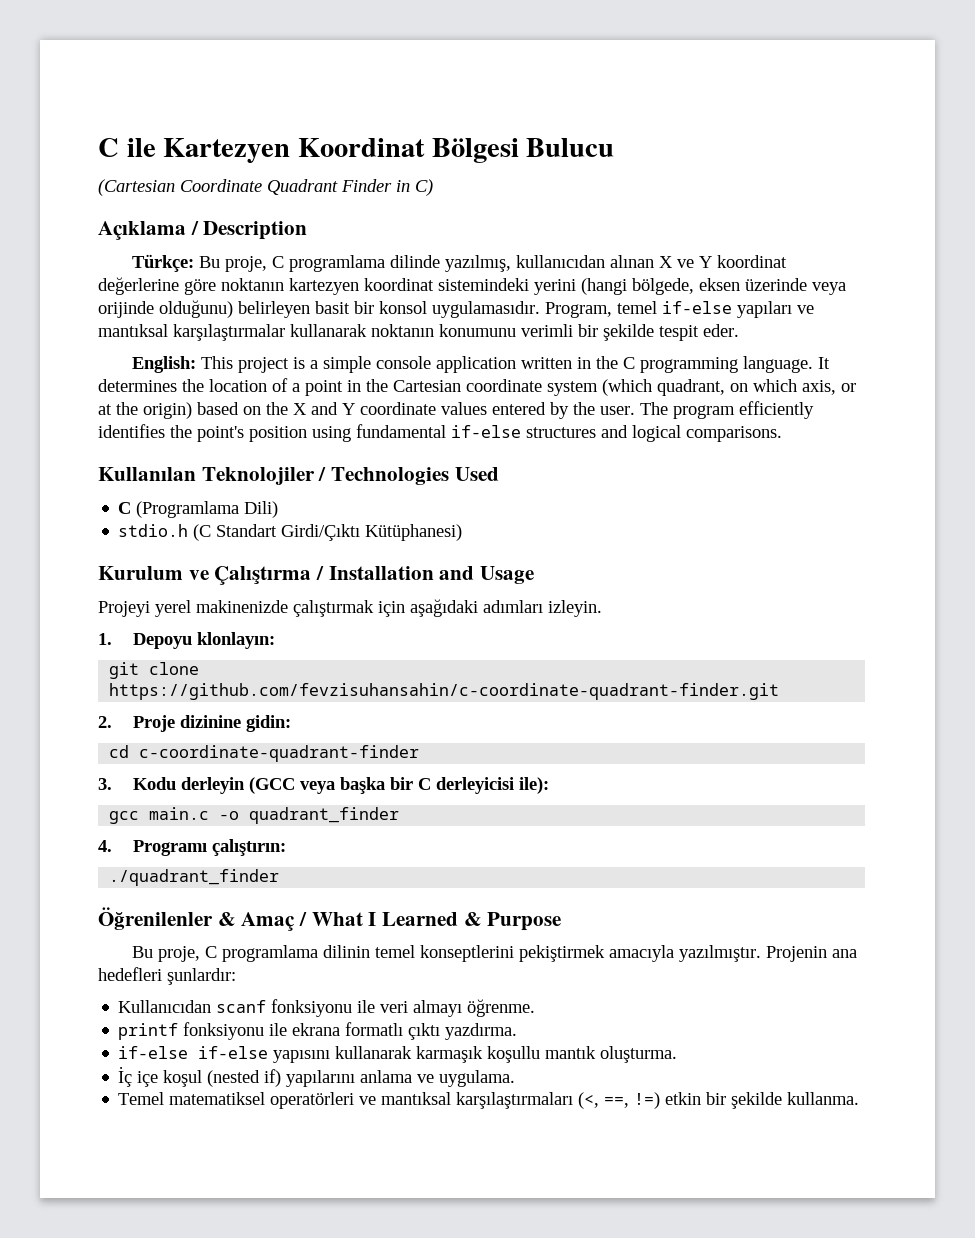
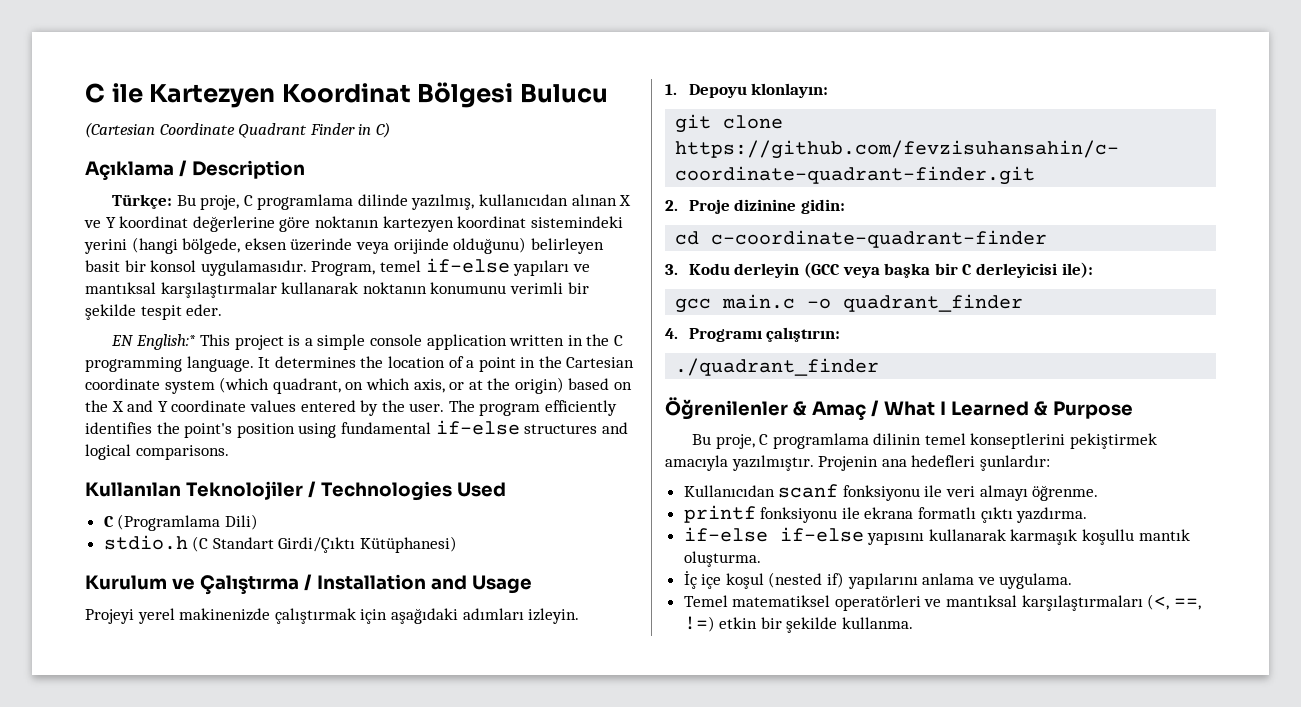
- English: This project is a simple console application written in the C programming language.
+ EN English:* This project is a simple console application written in the C programming language.

